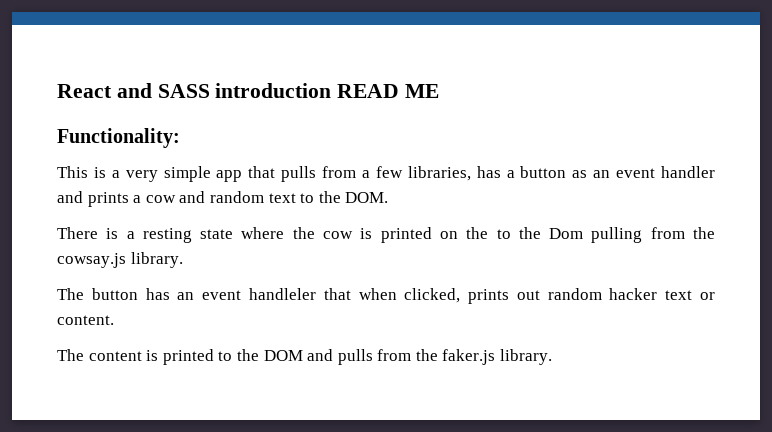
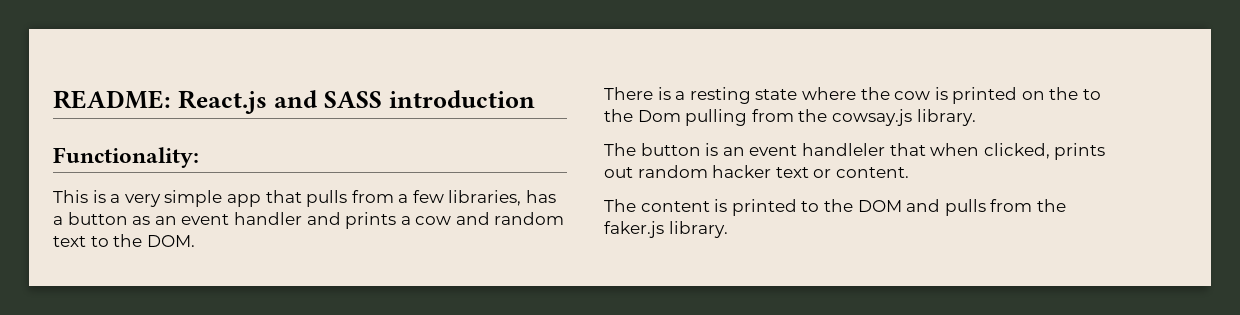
- React and SASS introduction READ ME
+ README: React.js and SASS introduction
- The button has an event handleler that when clicked, prints out random hacker text or content.
+ The button is an event handleler that when clicked, prints out random hacker text or content.

